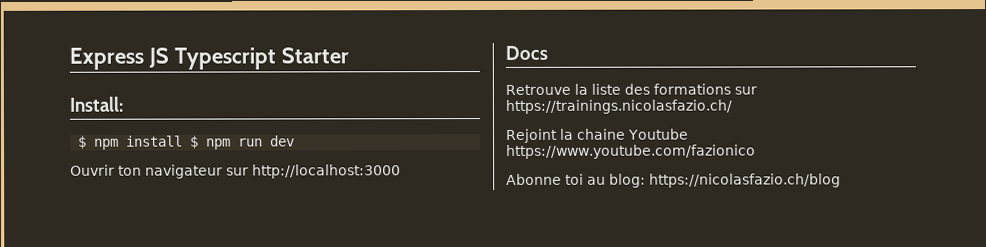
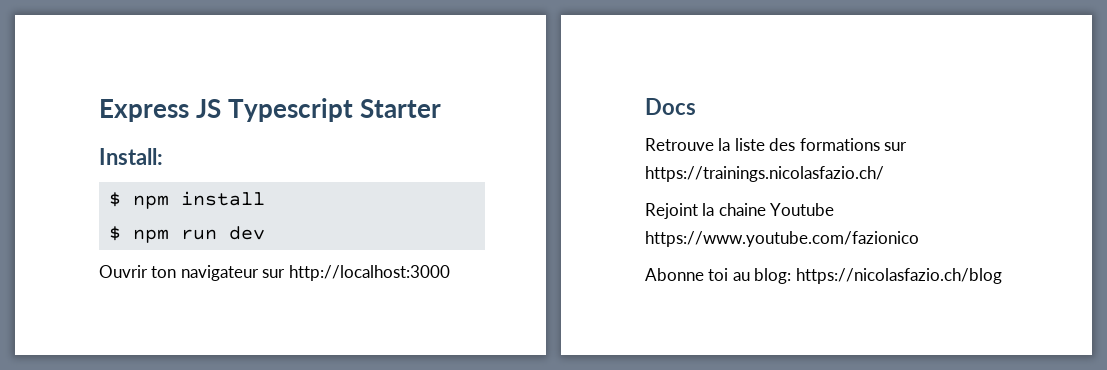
- $ npm install $ npm run dev
+ $ npm install
+ $ npm run dev

